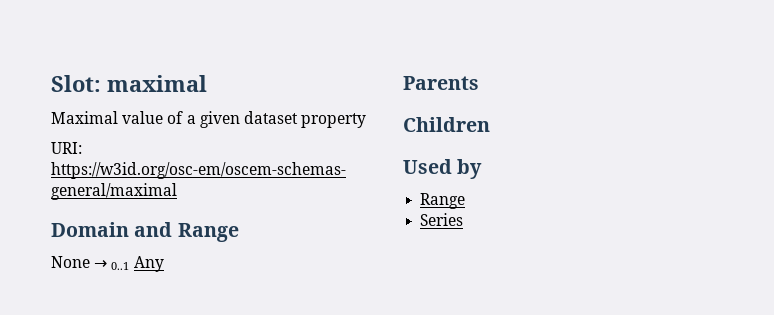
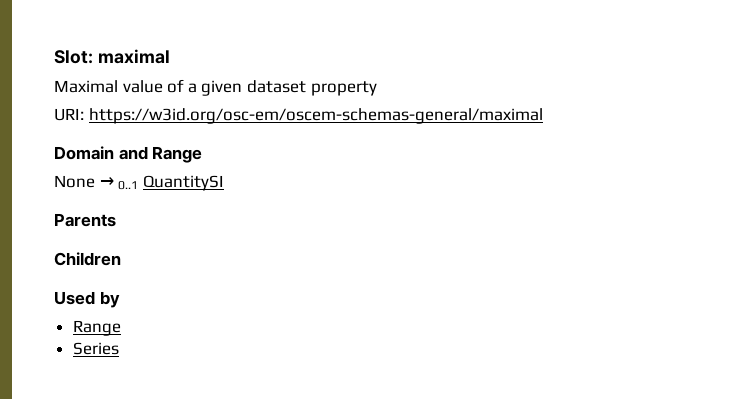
- None → 0..1 Any
+ None → 0..1 QuantitySI

